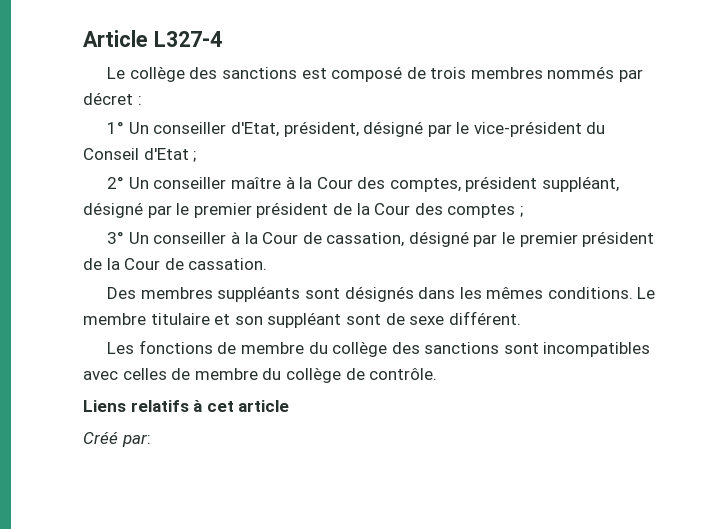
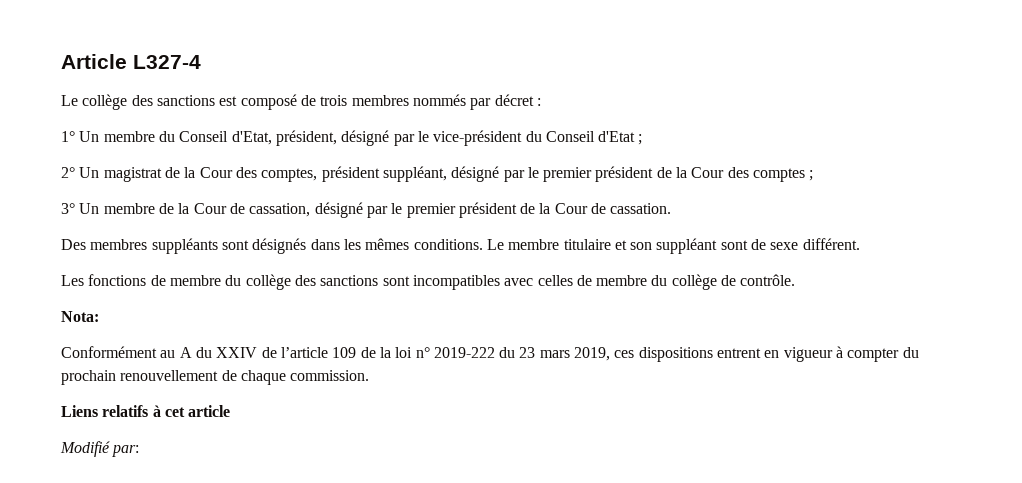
- 1° Un conseiller d'Etat, président, désigné par le vice-président du Conseil d'Etat ;
+ 1° Un membre du Conseil d'Etat, président, désigné par le vice-président du Conseil d'Etat ;
- 2° Un conseiller maître à la Cour des comptes, président suppléant, désigné par le premier président de la Cour des comptes ;
+ 2° Un magistrat de la Cour des comptes, président suppléant, désigné par le premier président de la Cour des comptes ;
- 3° Un conseiller à la Cour de cassation, désigné par le premier président de la Cour de cassation.
+ 3° Un membre de la Cour de cassation, désigné par le premier président de la Cour de cassation.
+ Nota:
+ Conformément au A du XXIV de l’article 109 de la loi n° 2019-222 du 23 mars 2019, ces dispositions entrent en vigueur à compter du prochain renouvellement de chaque commission.
- Créé par:
+ Modifié par:

